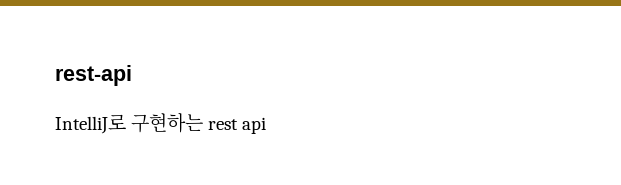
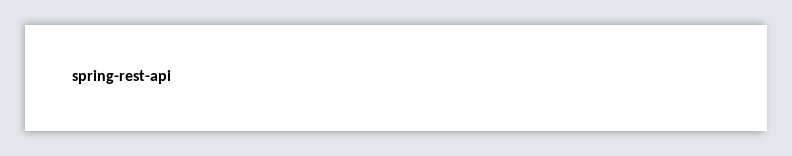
- rest-api
- IntelliJ로 구현하는 rest api
+ spring-rest-api

